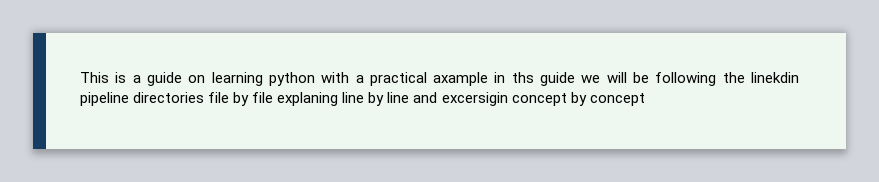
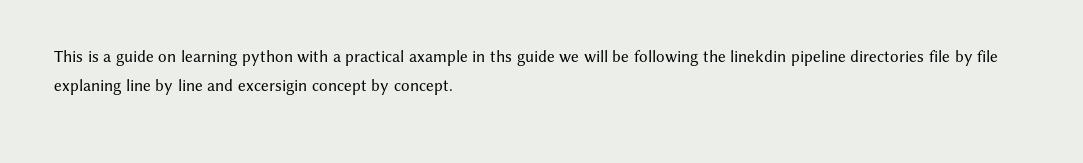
- This is a guide on learning python with a practical axample in ths guide we will be following the linekdin pipeline directories file by file explaning line by line and excersigin concept by concept
+ This is a guide on learning python with a practical axample in ths guide we will be following the linekdin pipeline directories file by file explaning line by line and excersigin concept by concept.

